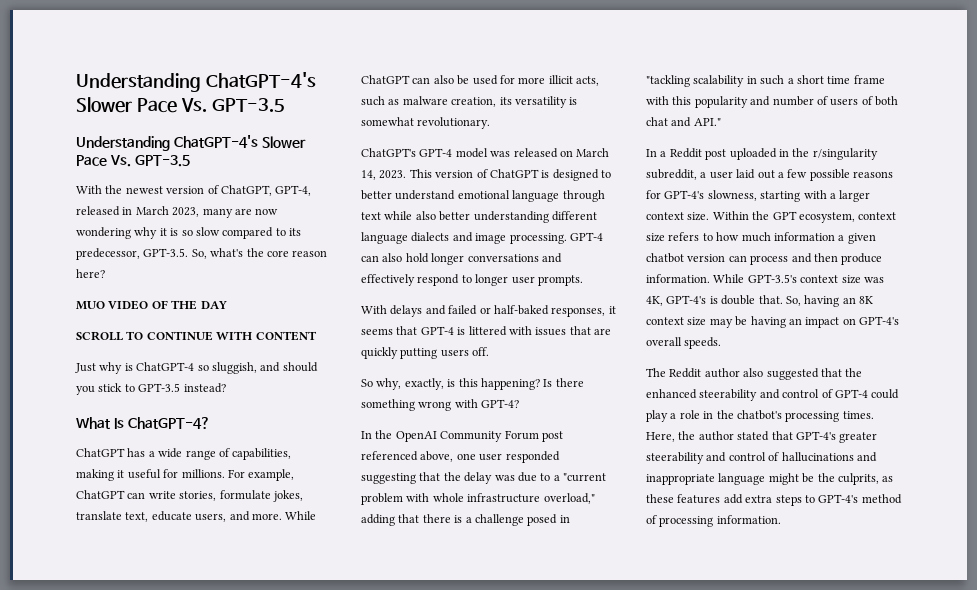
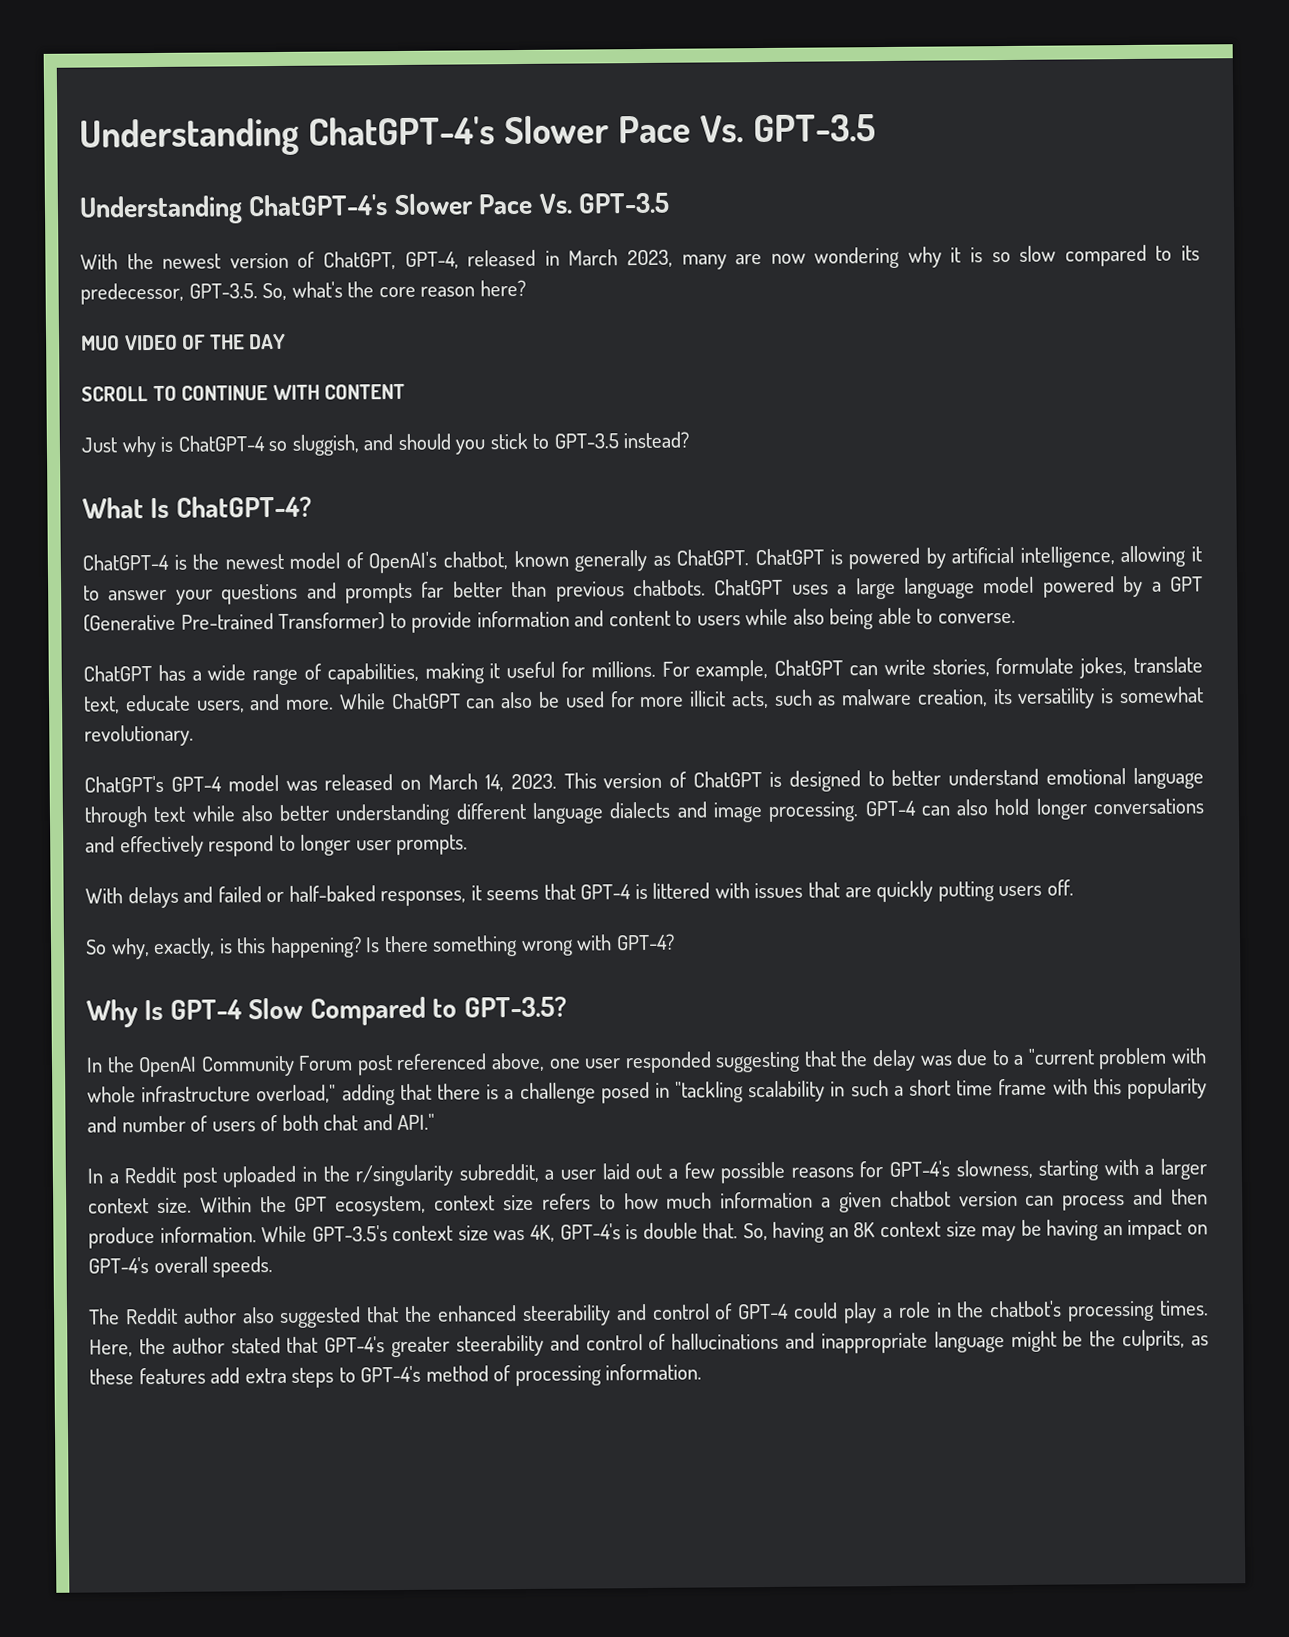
+ ChatGPT-4 is the newest model of OpenAI's chatbot, known generally as ChatGPT. ChatGPT is powered by artificial intelligence, allowing it to answer your questions and prompts far better than previous chatbots. ChatGPT uses a large language model powered by a GPT (Generative Pre-trained Transformer) to provide information and content to users while also being able to converse.
+ Why Is GPT-4 Slow Compared to GPT-3.5?

